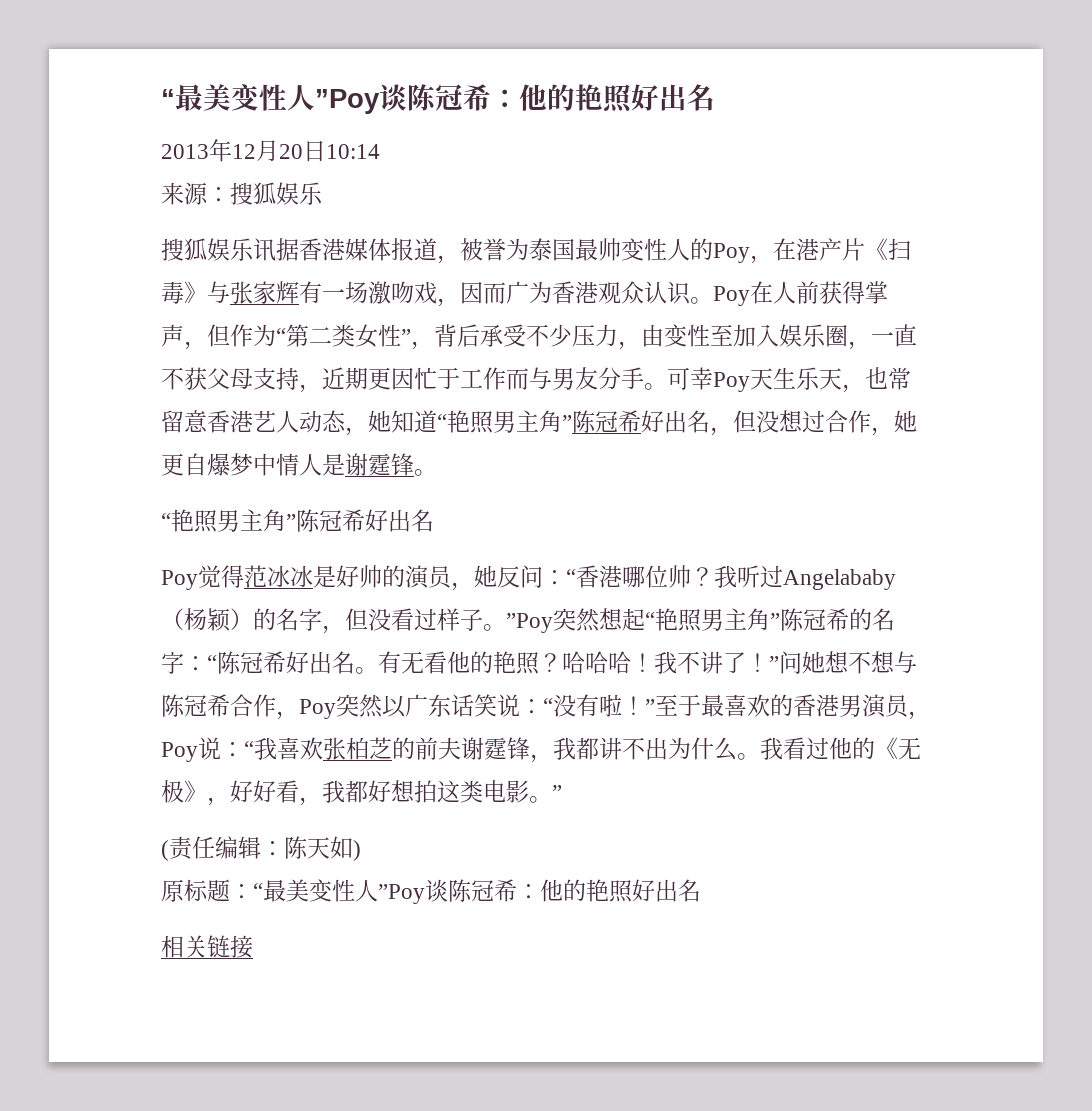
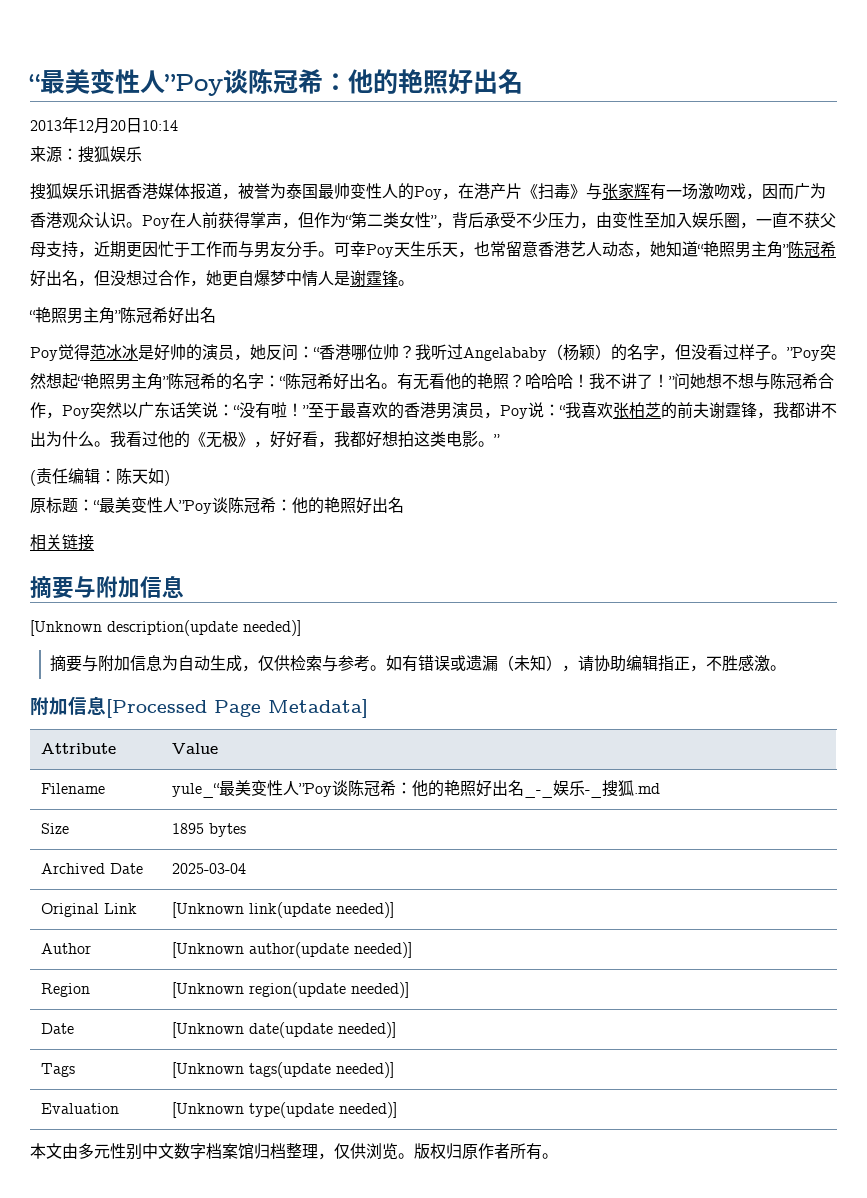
  相关链接
+ 摘要与附加信息
+ [Unknown description(update needed)]
+ 摘要与附加信息为自动生成，仅供检索与参考。如有错误或遗漏（未知），请协助编辑指正，不胜感激。
+ 附加信息[Processed Page Metadata]
+ Attribute | Value
+ Filename | yule_“最美变性人”Poy谈陈冠希：他的艳照好出名_-_娱乐-_搜狐.md
+ Size | 1895 bytes
+ Archived Date | 2025-03-04
+ Original Link | [Unknown link(update needed)]
+ Author | [Unknown author(update needed)]
+ Region | [Unknown region(update needed)]
+ Date | [Unknown date(update needed)]
+ Tags | [Unknown tags(update needed)]
+ Evaluation | [Unknown type(update needed)]
+ 本文由多元性别中文数字档案馆归档整理，仅供浏览。版权归原作者所有。

